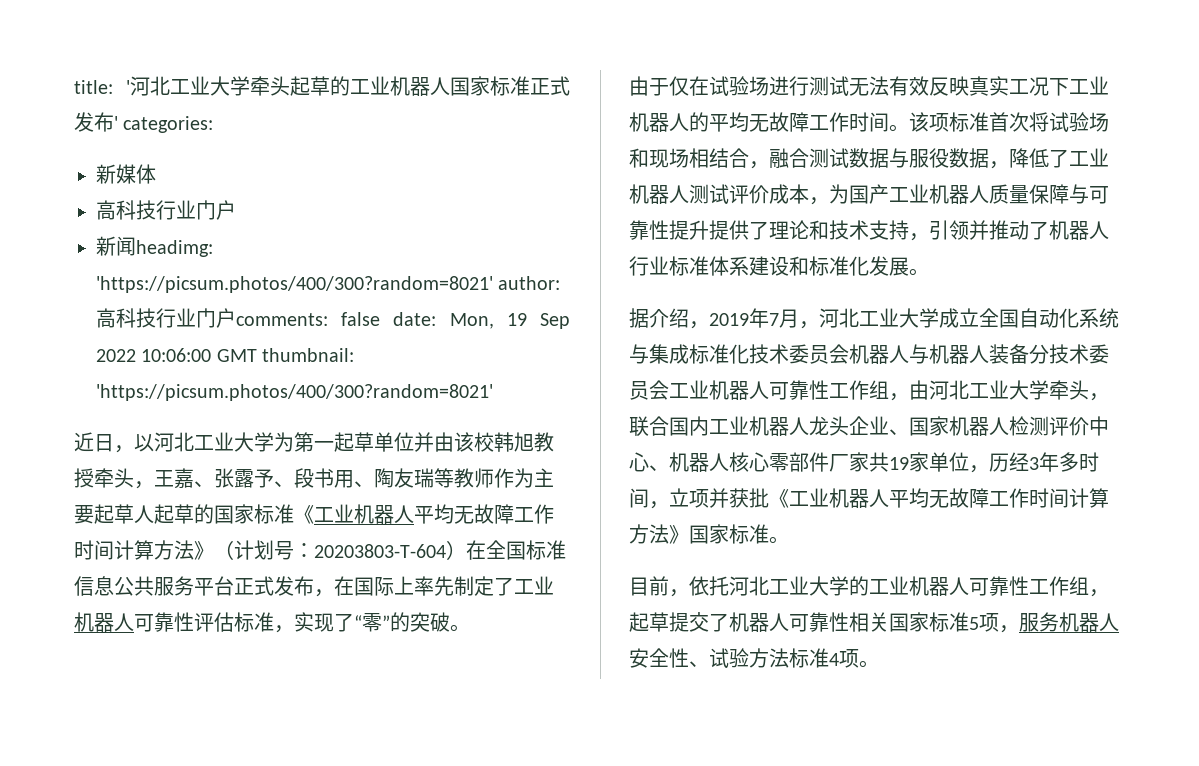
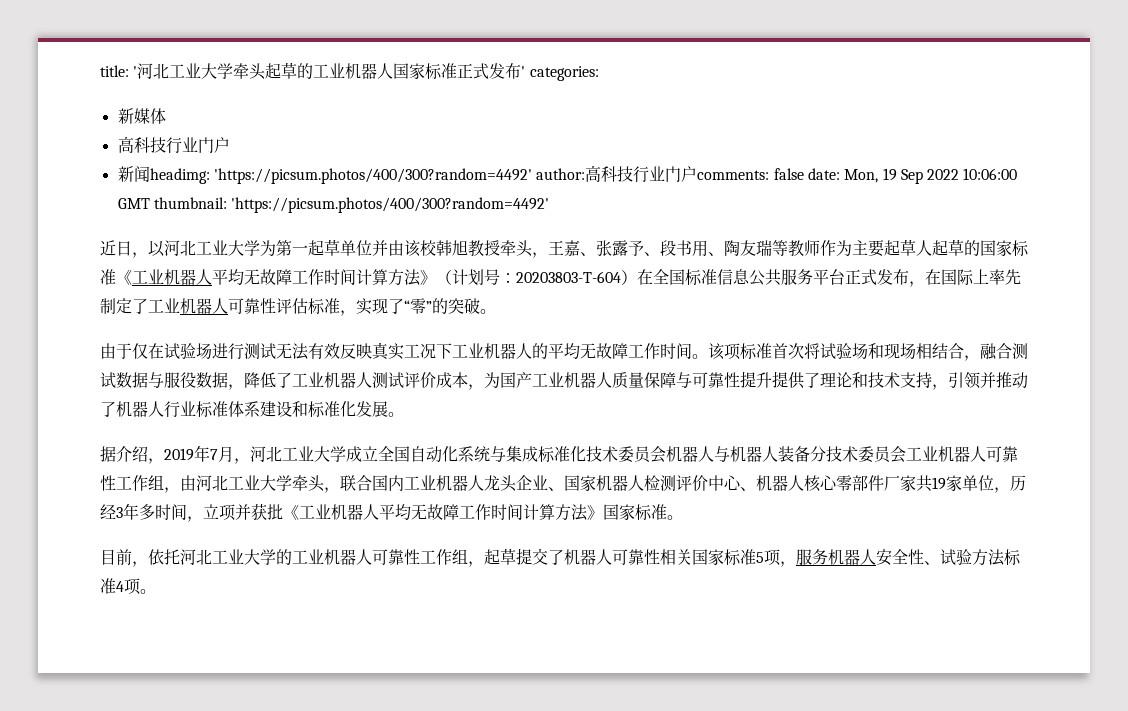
- 新闻headimg: 'https://picsum.photos/400/300?random=8021' author:高科技行业门户comments: false date: Mon, 19 Sep 2022 10:06:00 GMT thumbnail: 'https://picsum.photos/400/300?random=8021'
+ 新闻headimg: 'https://picsum.photos/400/300?random=4492' author:高科技行业门户comments: false date: Mon, 19 Sep 2022 10:06:00 GMT thumbnail: 'https://picsum.photos/400/300?random=4492'

